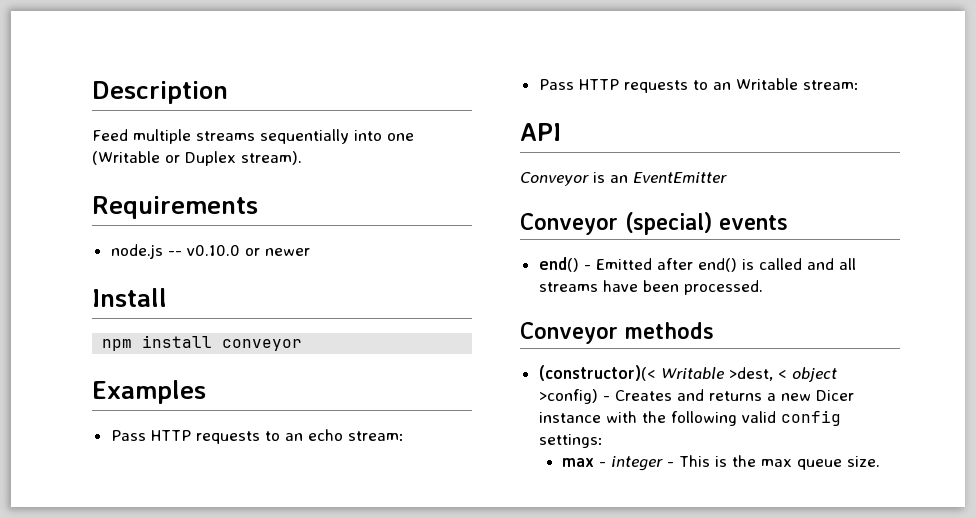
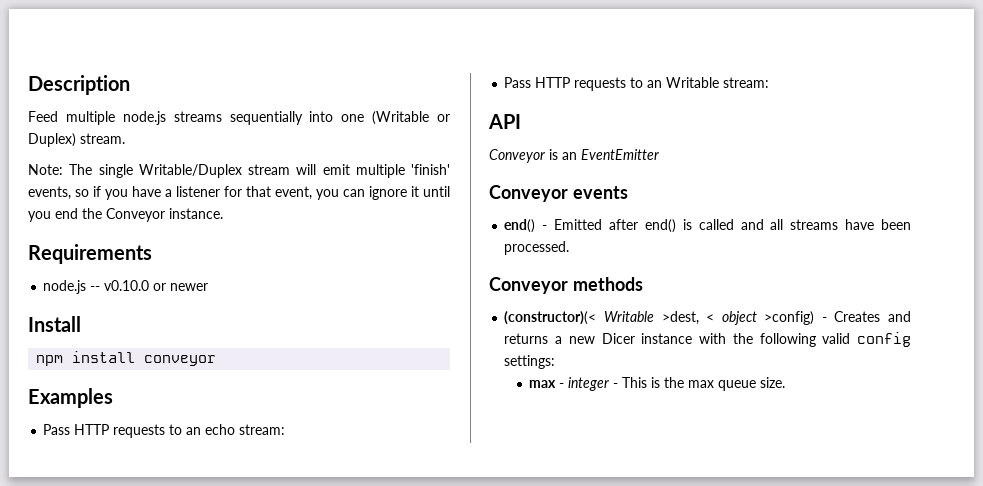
- Feed multiple streams sequentially into one (Writable or Duplex stream).
+ Feed multiple node.js streams sequentially into one (Writable or Duplex) stream.
+ Note: The single Writable/Duplex stream will emit multiple 'finish' events, so if you have a listener for that event, you can ignore it until you end the Conveyor instance.
- Conveyor (special) events
+ Conveyor events

